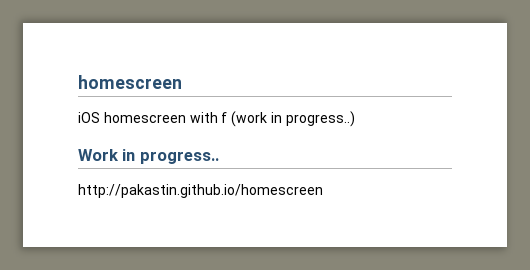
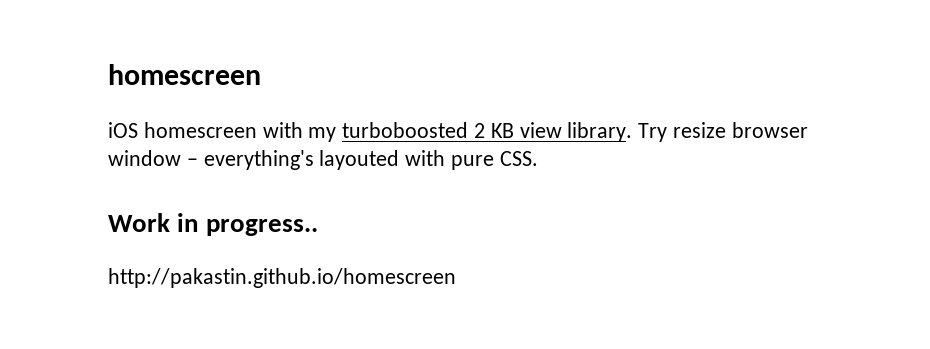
- iOS homescreen with f (work in progress..)
+ iOS homescreen with my turboboosted 2 KB view library. Try resize browser window – everything's layouted with pure CSS.

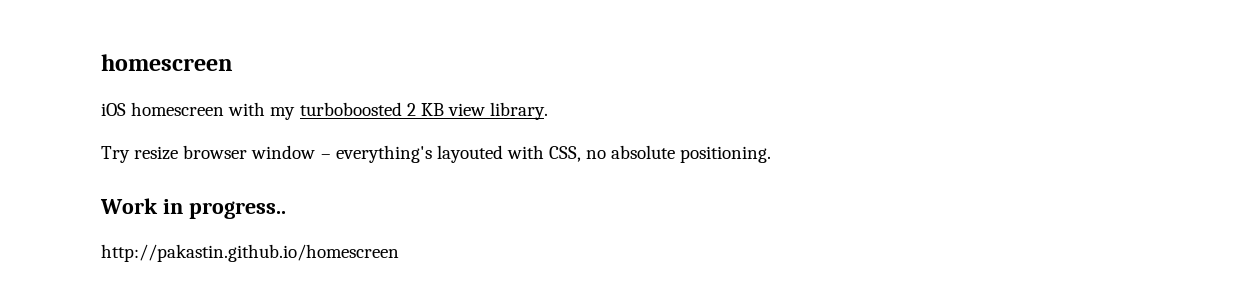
- iOS homescreen with my turboboosted 2 KB view library. Try resize browser window – everything's layouted with pure CSS.
+ iOS homescreen with my turboboosted 2 KB view library.
+ Try resize browser window – everything's layouted with CSS, no absolute positioning.

